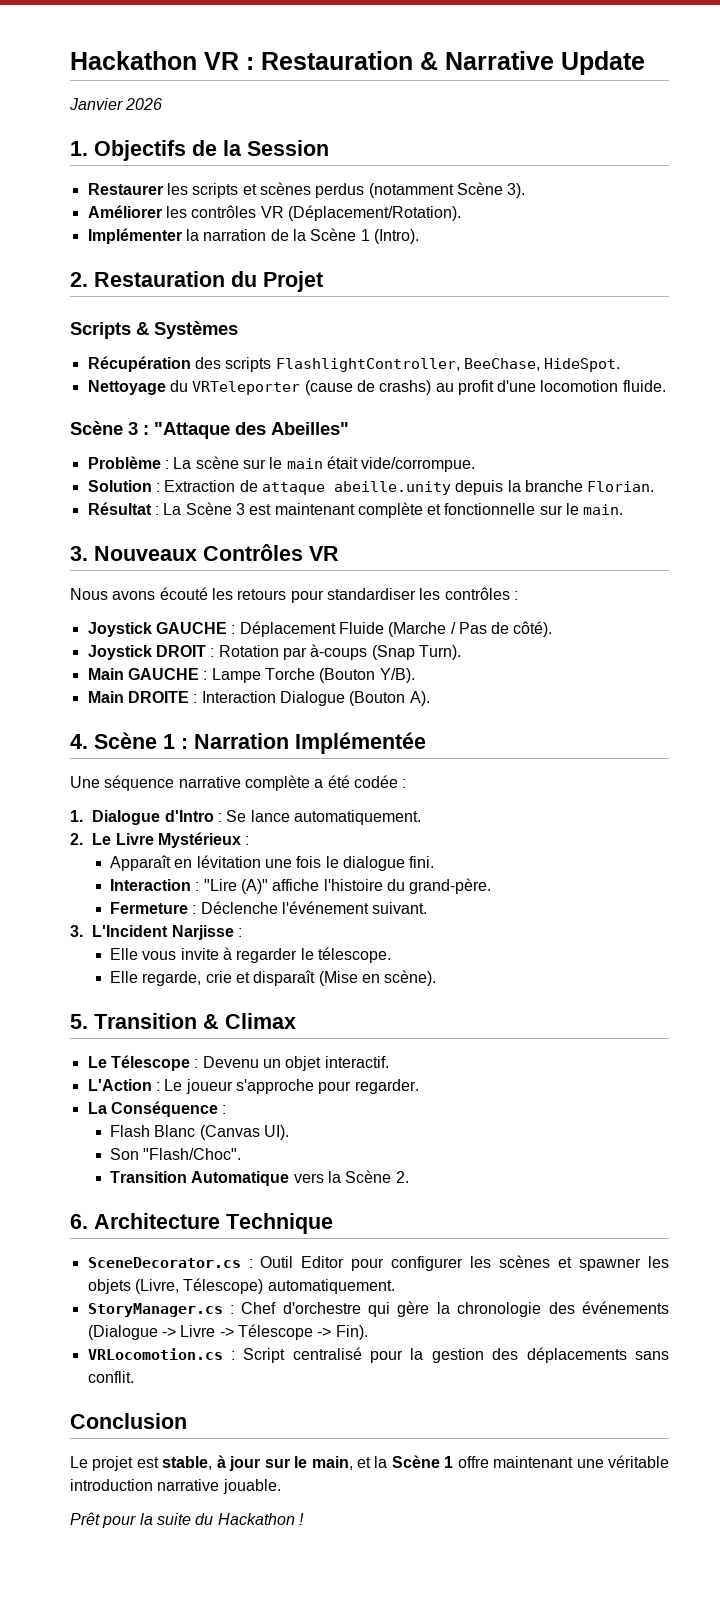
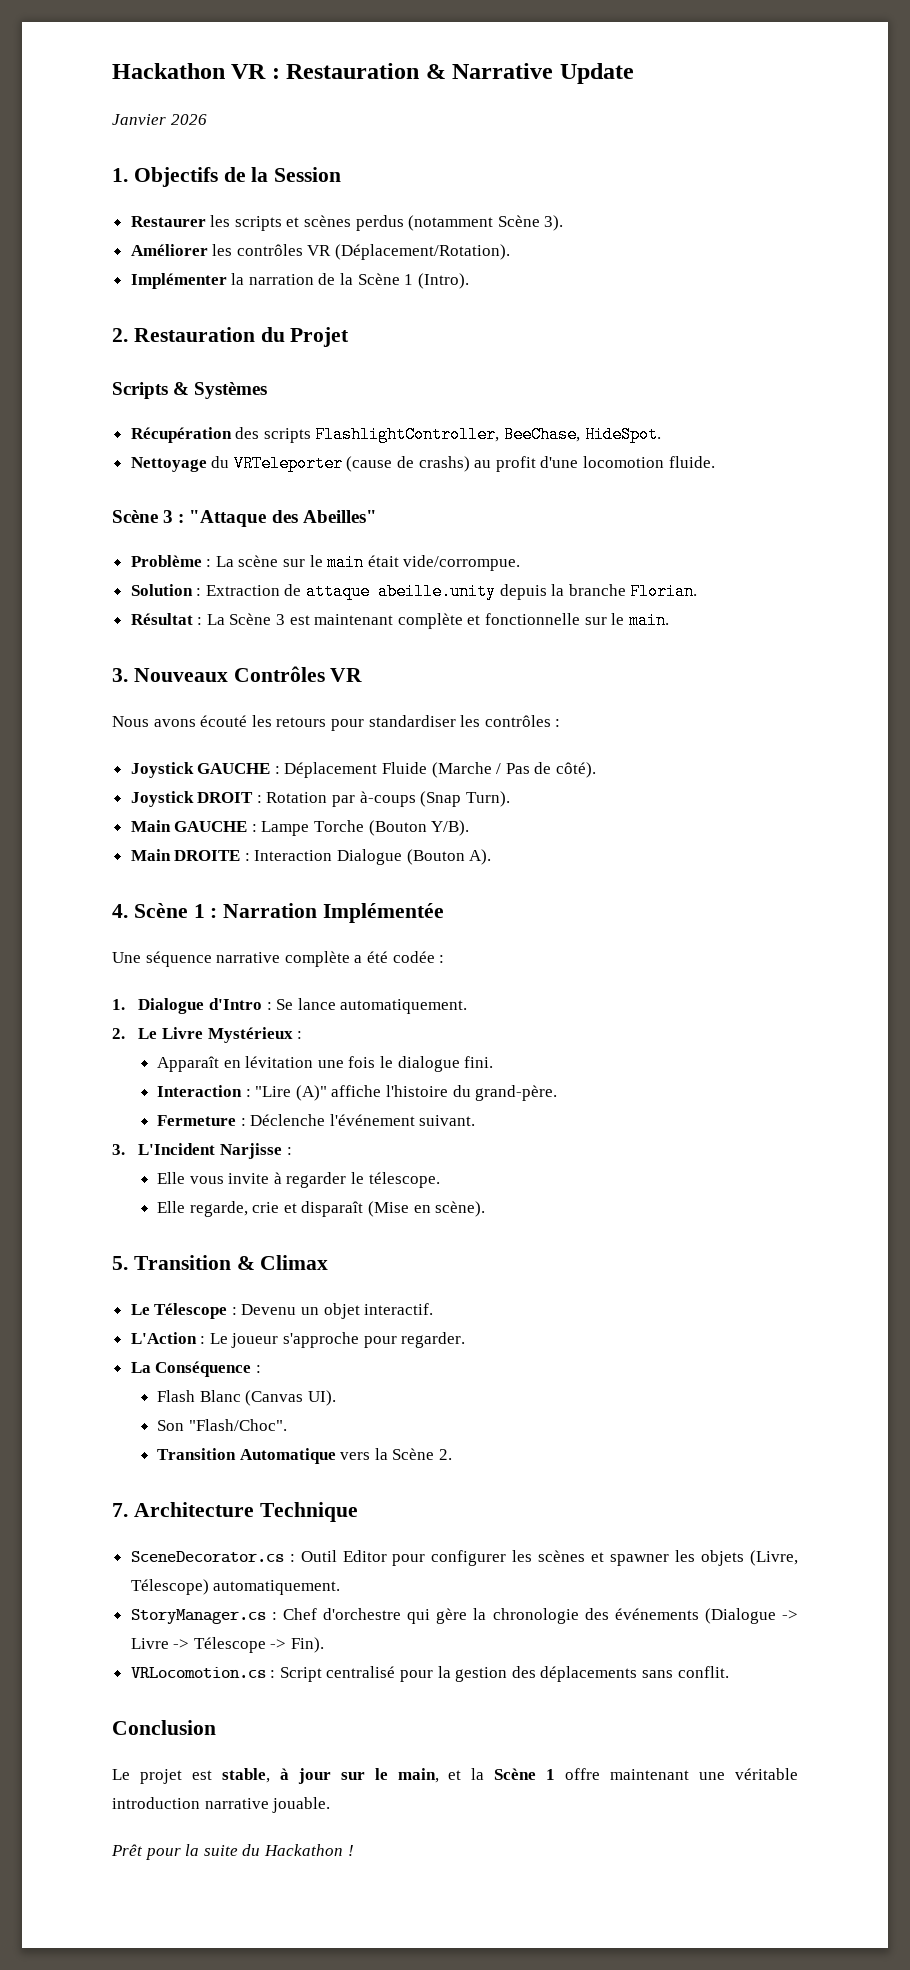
- 6. Architecture Technique
+ 7. Architecture Technique

